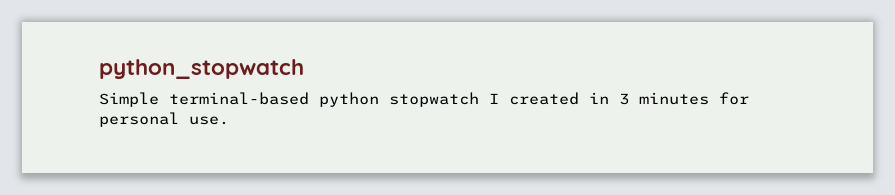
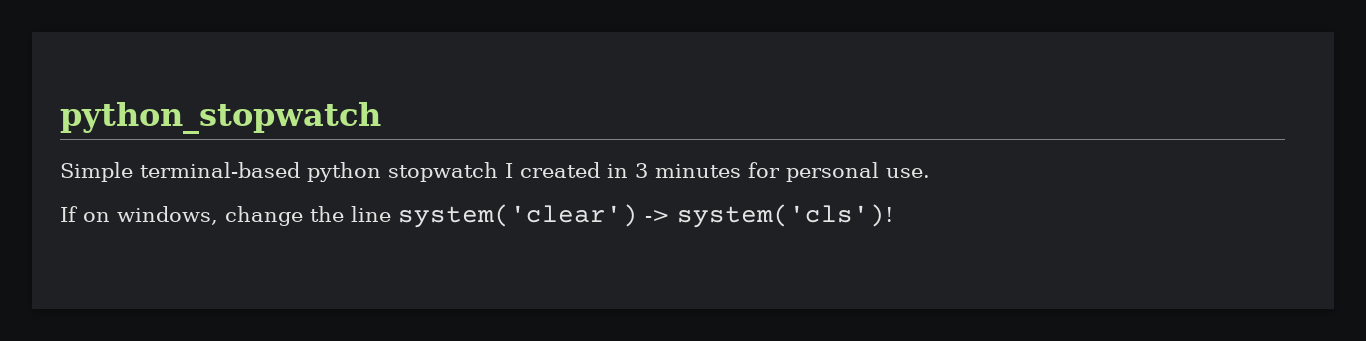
+ If on windows, change the line system('clear') -> system('cls')!

